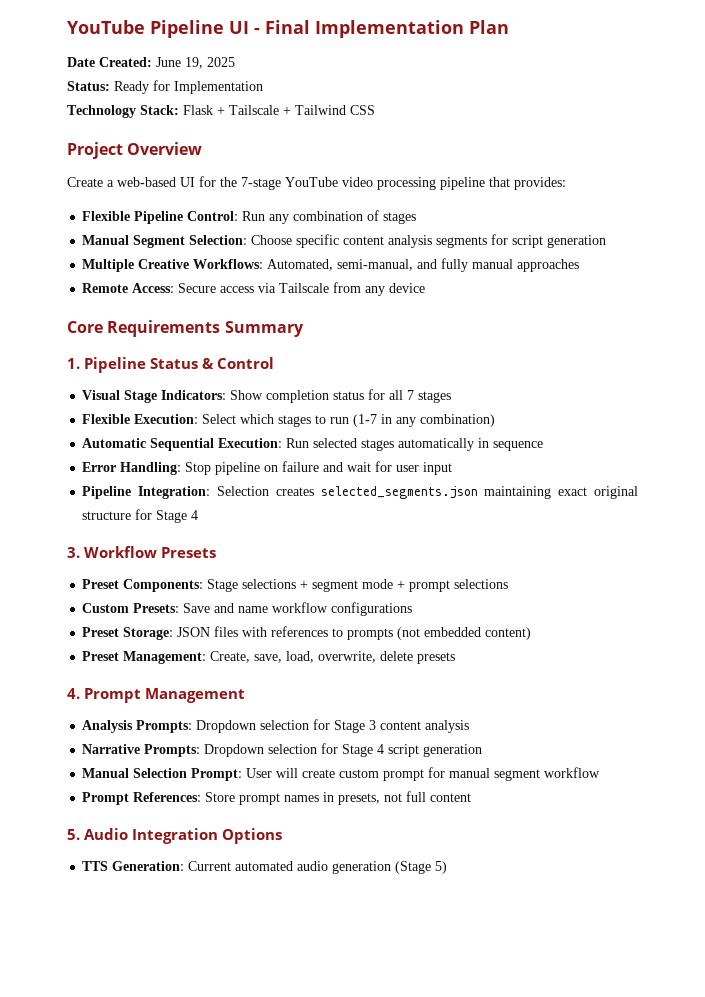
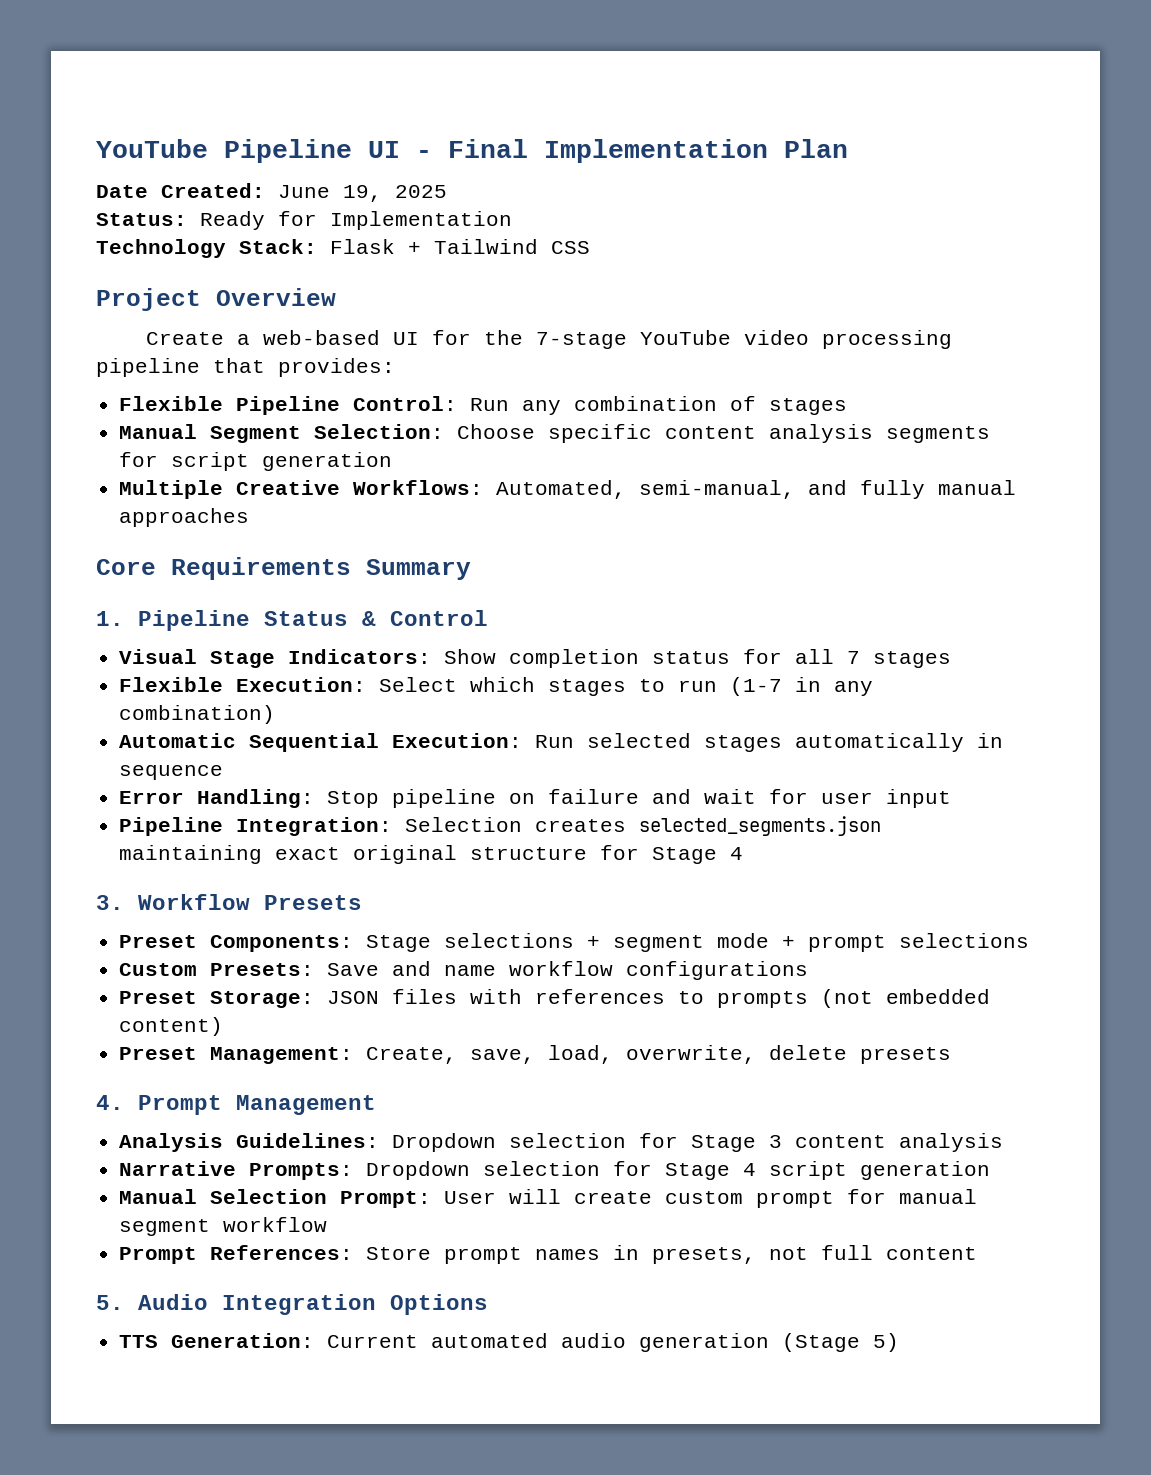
- Technology Stack: Flask + Tailscale + Tailwind CSS
+ Technology Stack: Flask + Tailwind CSS
- Remote Access: Secure access via Tailscale from any device
- Analysis Prompts: Dropdown selection for Stage 3 content analysis
+ Analysis Guidelines: Dropdown selection for Stage 3 content analysis

